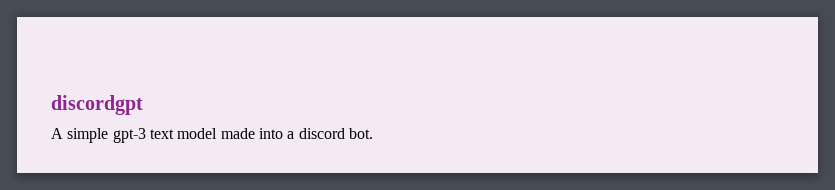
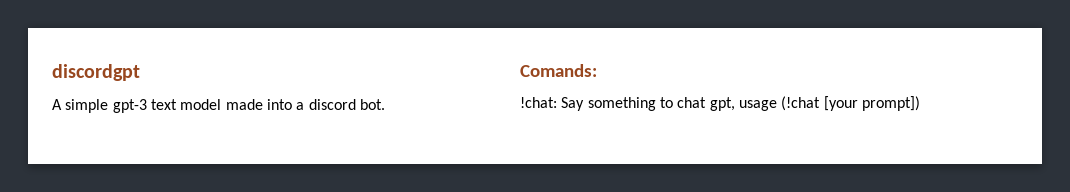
+ Comands:
+ !chat: Say something to chat gpt, usage (!chat [your prompt])

